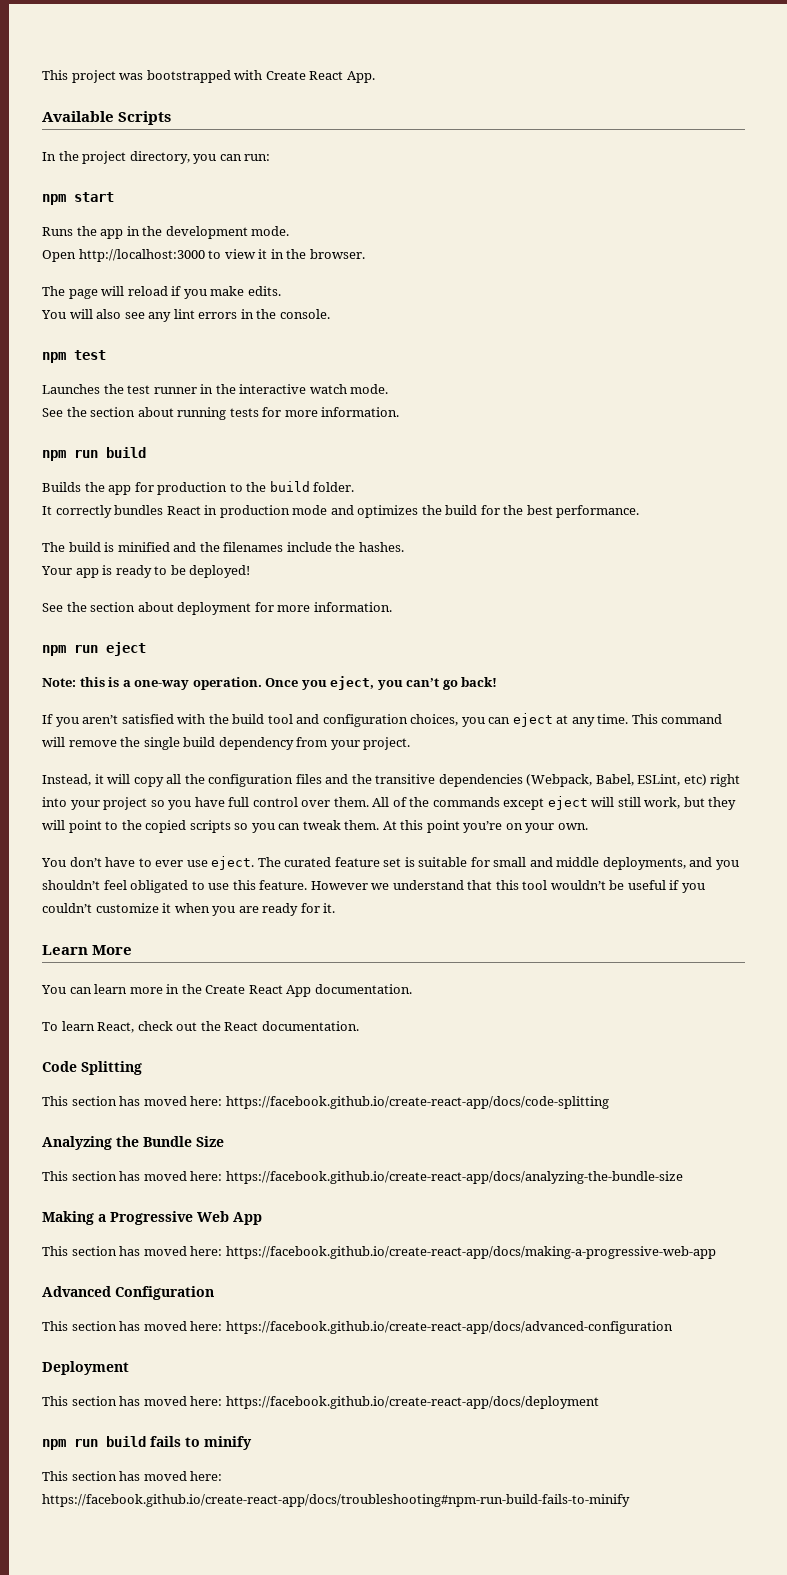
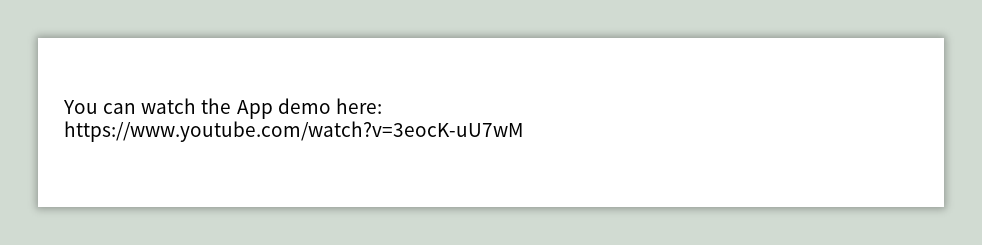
- This project was bootstrapped with Create React App.
- Available Scripts
- In the project directory, you can run:
- npm start
- Runs the app in the development mode.
- Open http://localhost:3000 to view it in the browser.
- The page will reload if you make edits.
- You will also see any lint errors in the console.
- npm test
- Launches the test runner in the interactive watch mode.
- See the section about running tests for more information.
- npm run build
- Builds the app for production to the build folder.
- It correctly bundles React in production mode and optimizes the build for the best performance.
- The build is minified and the filenames include the hashes.
- Your app is ready to be deployed!
- See the section about deployment for more information.
- npm run eject
- Note: this is a one-way operation. Once you eject, you can’t go back!
- If you aren’t satisfied with the build tool and configuration choices, you can eject at any time. This command will remove the single build dependency from your project.
- Instead, it will copy all the configuration files and the transitive dependencies (Webpack, Babel, ESLint, etc) right into your project so you have full control over them. All of the commands except eject will still work, but they will point to the copied scripts so you can tweak them. At this point you’re on your own.
- You don’t have to ever use eject. The curated feature set is suitable for small and middle deployments, and you shouldn’t feel obligated to use this feature. However we understand that this tool wouldn’t be useful if you couldn’t customize it when you are ready for it.
- Learn More
- You can learn more in the Create React App documentation.
- To learn React, check out the React documentation.
- Code Splitting
- This section has moved here: https://facebook.github.io/create-react-app/docs/code-splitting
- Analyzing the Bundle Size
- This section has moved here: https://facebook.github.io/create-react-app/docs/analyzing-the-bundle-size
- Making a Progressive Web App
- This section has moved here: https://facebook.github.io/create-react-app/docs/making-a-progressive-web-app
- Advanced Configuration
- This section has moved here: https://facebook.github.io/create-react-app/docs/advanced-configuration
- Deployment
- This section has moved here: https://facebook.github.io/create-react-app/docs/deployment
- npm run build fails to minify
- This section has moved here: https://facebook.github.io/create-react-app/docs/troubleshooting#npm-run-build-fails-to-minify
+ You can watch the App demo here: https://www.youtube.com/watch?v=3eocK-uU7wM

